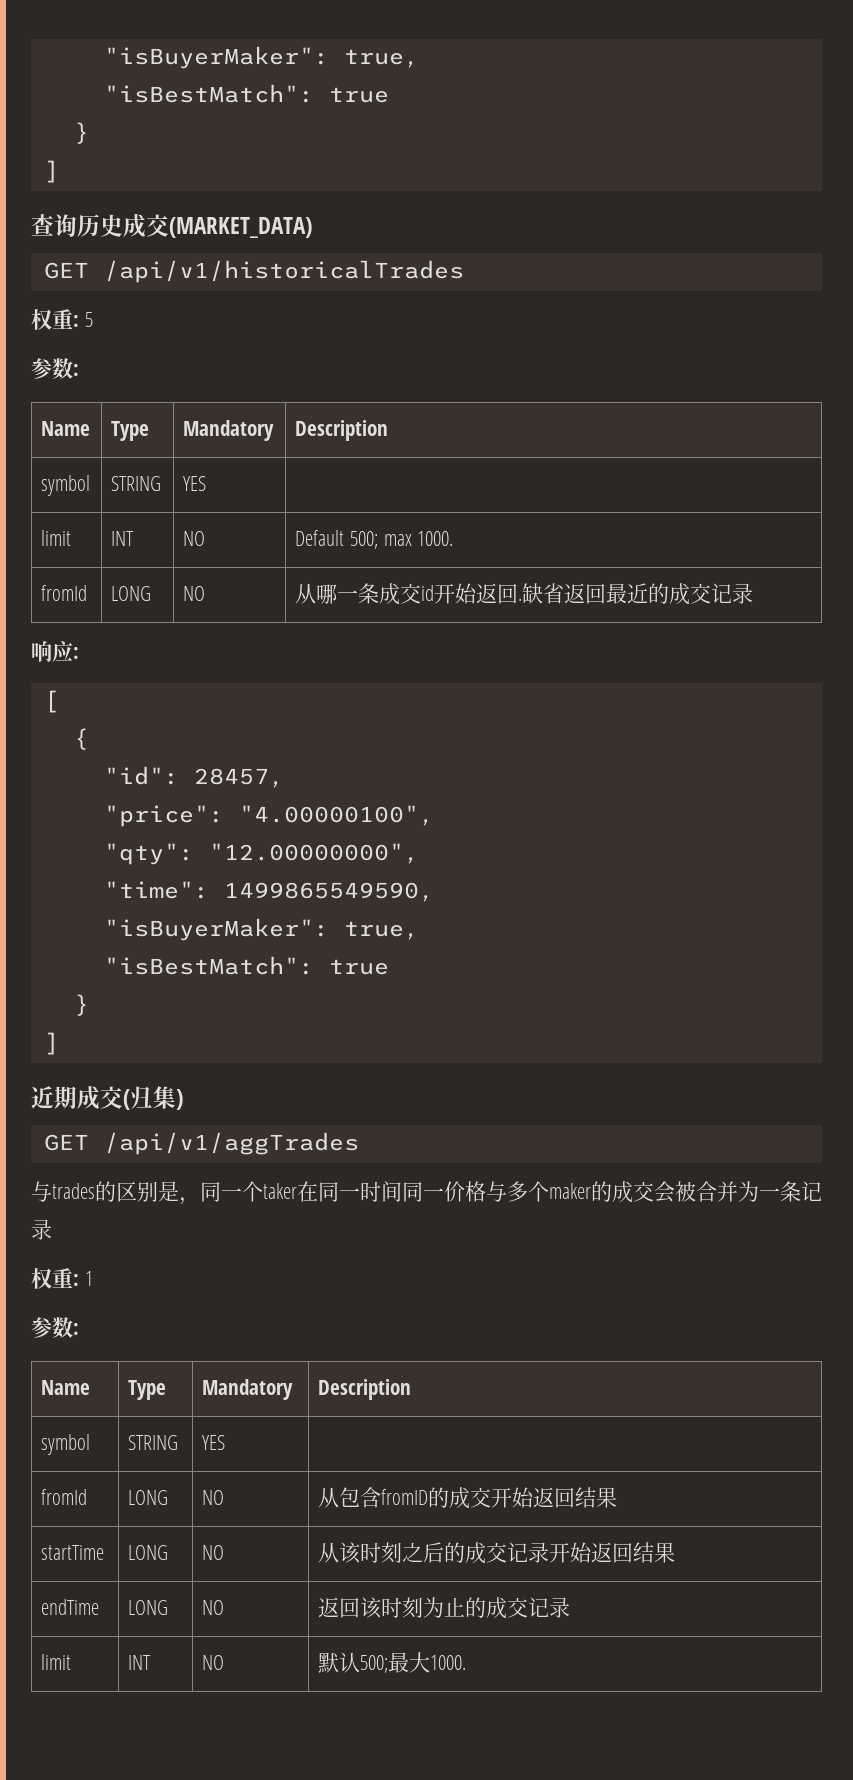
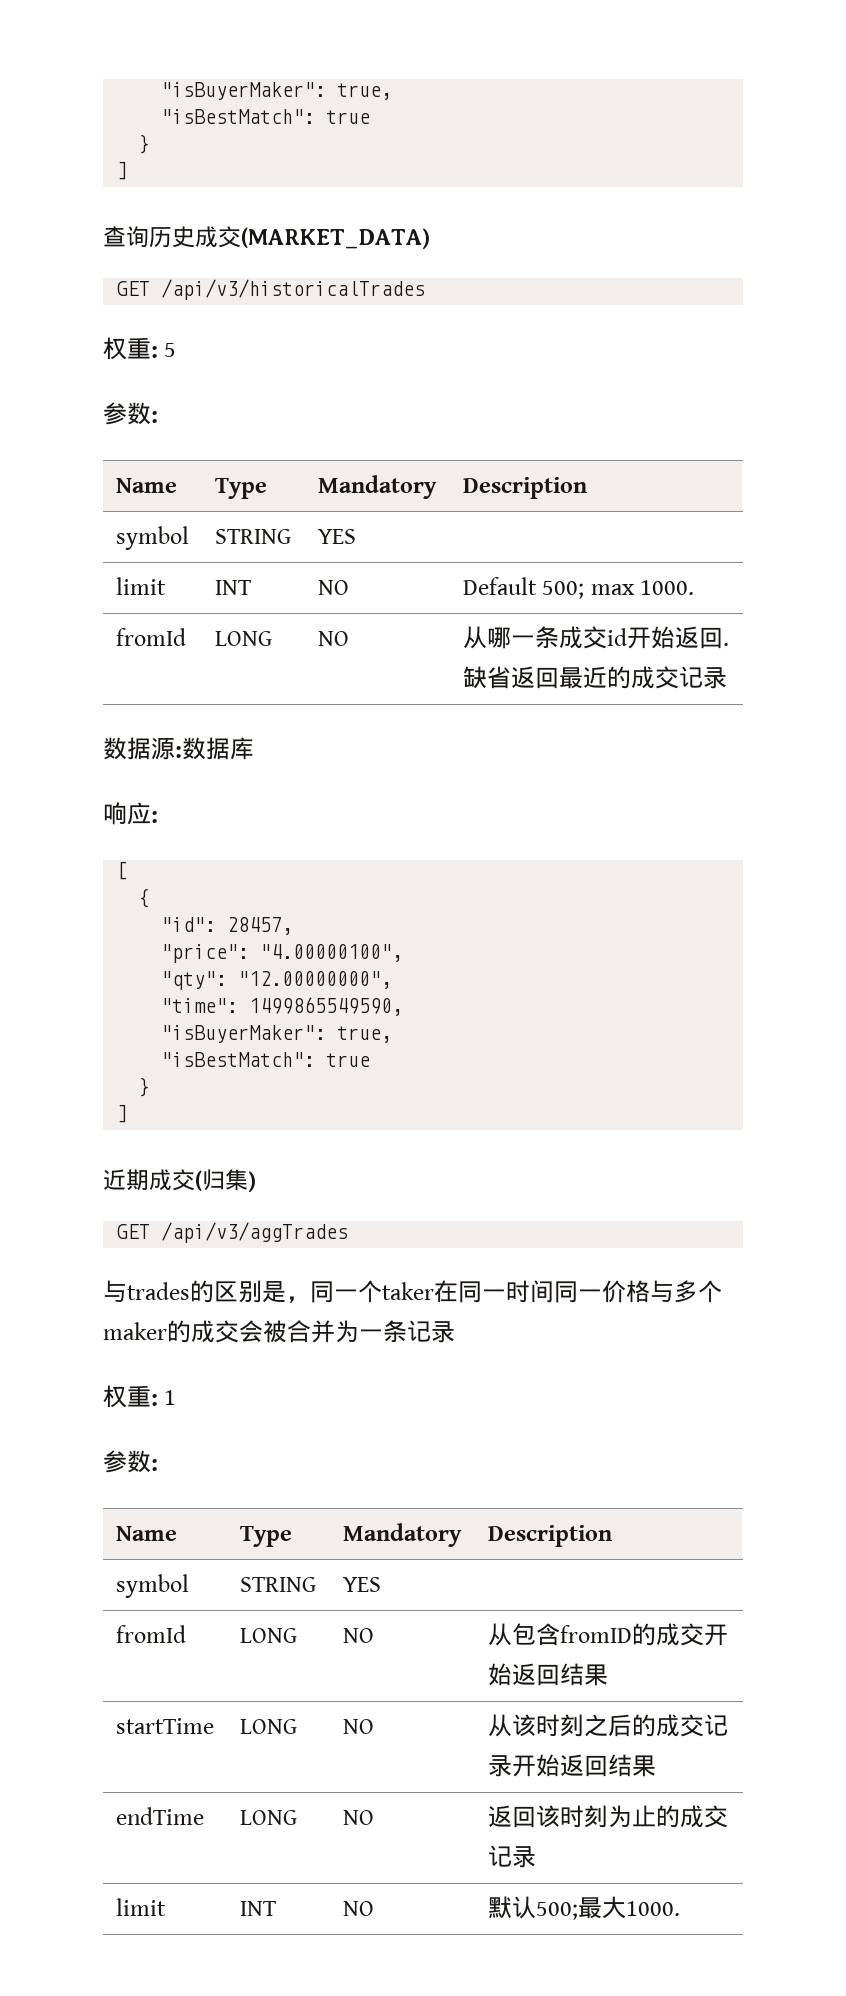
- GET /api/v1/historicalTrades
+ GET /api/v3/historicalTrades
+ 数据源:数据库
- GET /api/v1/aggTrades
+ GET /api/v3/aggTrades

